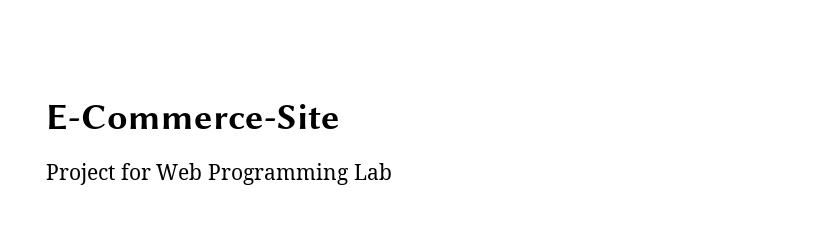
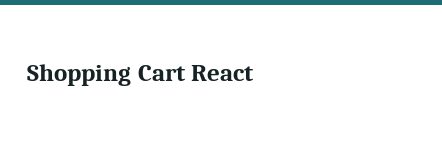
- E-Commerce-Site
- Project for Web Programming Lab
+ Shopping Cart React

